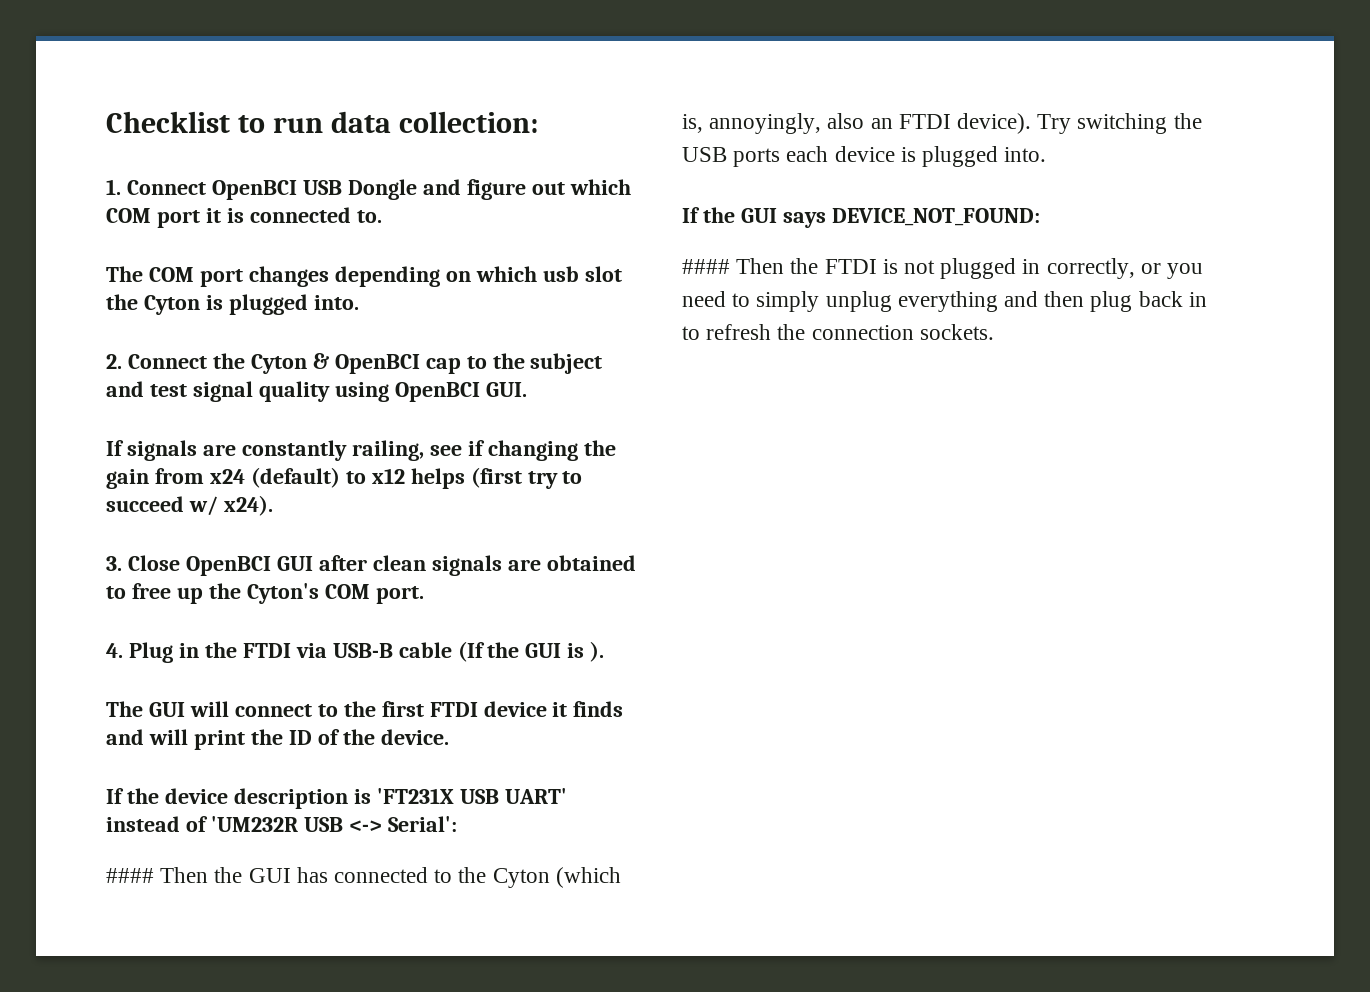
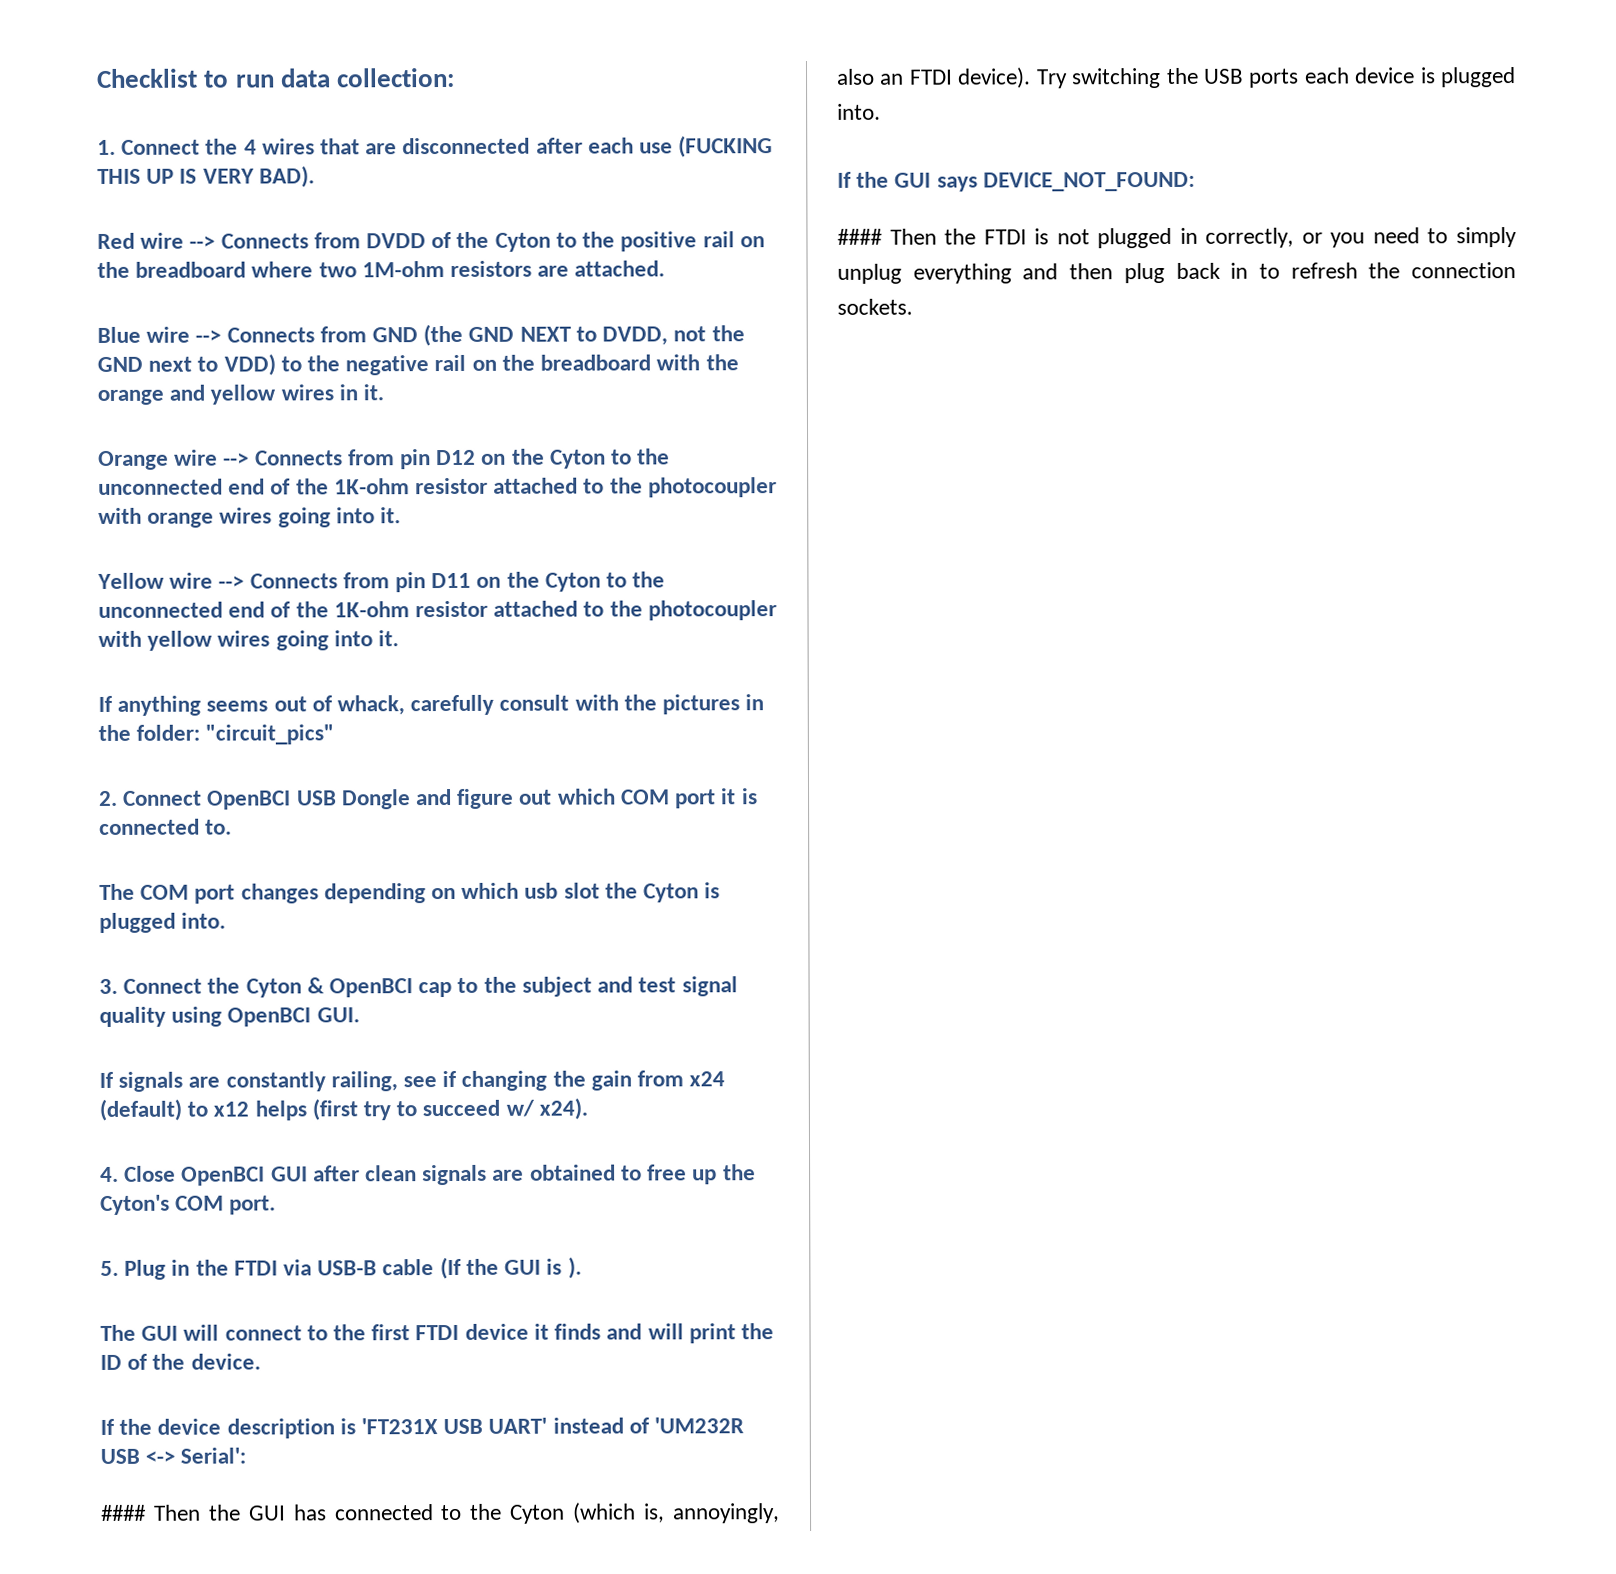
- 1. Connect OpenBCI USB Dongle and figure out which COM port it is connected to.
+ 1. Connect the 4 wires that are disconnected after each use (FUCKING THIS UP IS VERY BAD).
+ Red wire --> Connects from DVDD of the Cyton to the positive rail on the breadboard where two 1M-ohm resistors are attached.
+ Blue wire --> Connects from GND (the GND NEXT to DVDD, not the GND next to VDD) to the negative rail on the breadboard with the orange and yellow wires in it.
+ Orange wire --> Connects from pin D12 on the Cyton to the unconnected end of the 1K-ohm resistor attached to the photocoupler with orange wires going into it.
+ Yellow wire --> Connects from pin D11 on the Cyton to the unconnected end of the 1K-ohm resistor attached to the photocoupler with yellow wires going into it.
+ If anything seems out of whack, carefully consult with the pictures in the folder: "circuit_pics"
+ 2. Connect OpenBCI USB Dongle and figure out which COM port it is connected to.
- 2. Connect the Cyton & OpenBCI cap to the subject and test signal quality using OpenBCI GUI.
+ 3. Connect the Cyton & OpenBCI cap to the subject and test signal quality using OpenBCI GUI.
- 3. Close OpenBCI GUI after clean signals are obtained to free up the Cyton's COM port.
+ 4. Close OpenBCI GUI after clean signals are obtained to free up the Cyton's COM port.
- 4. Plug in the FTDI via USB-B cable (If the GUI is ).
+ 5. Plug in the FTDI via USB-B cable (If the GUI is ).

